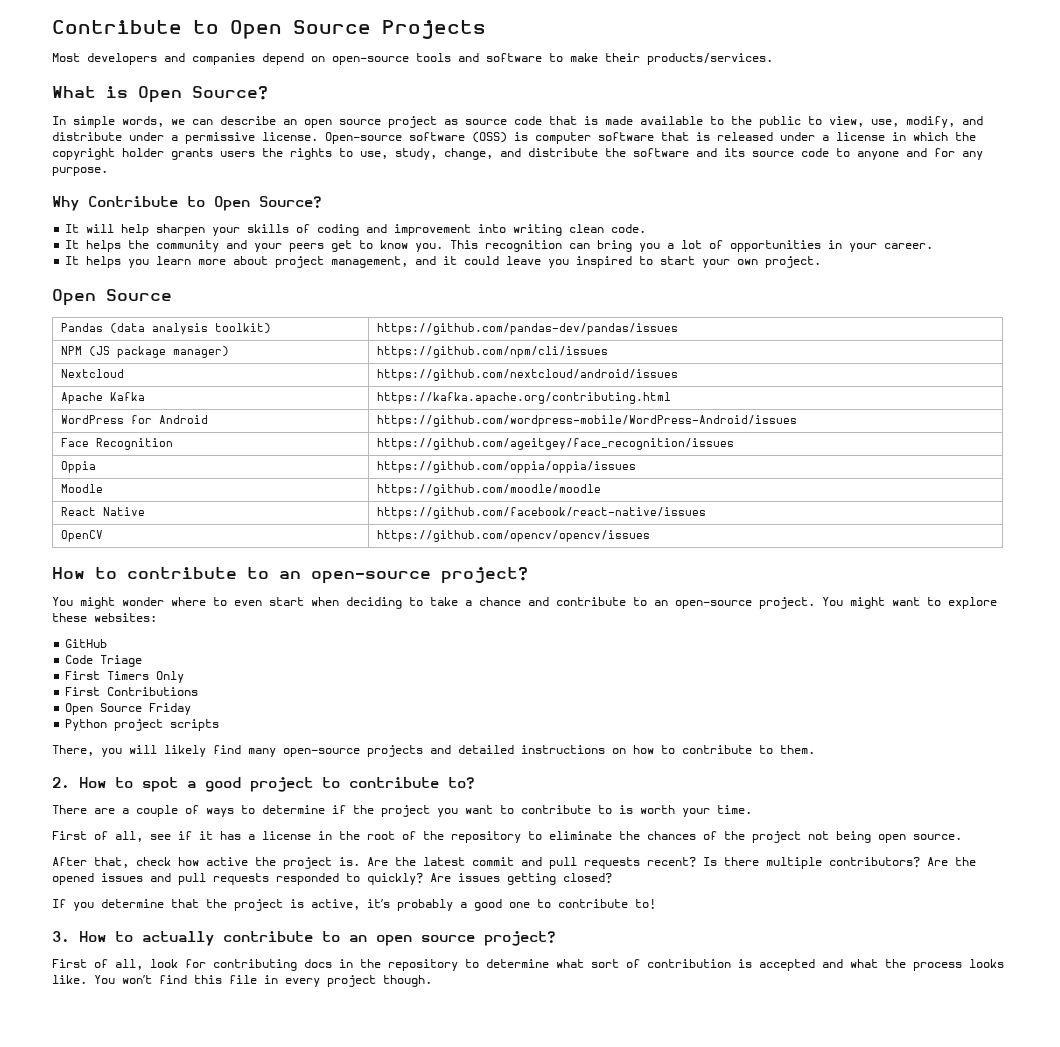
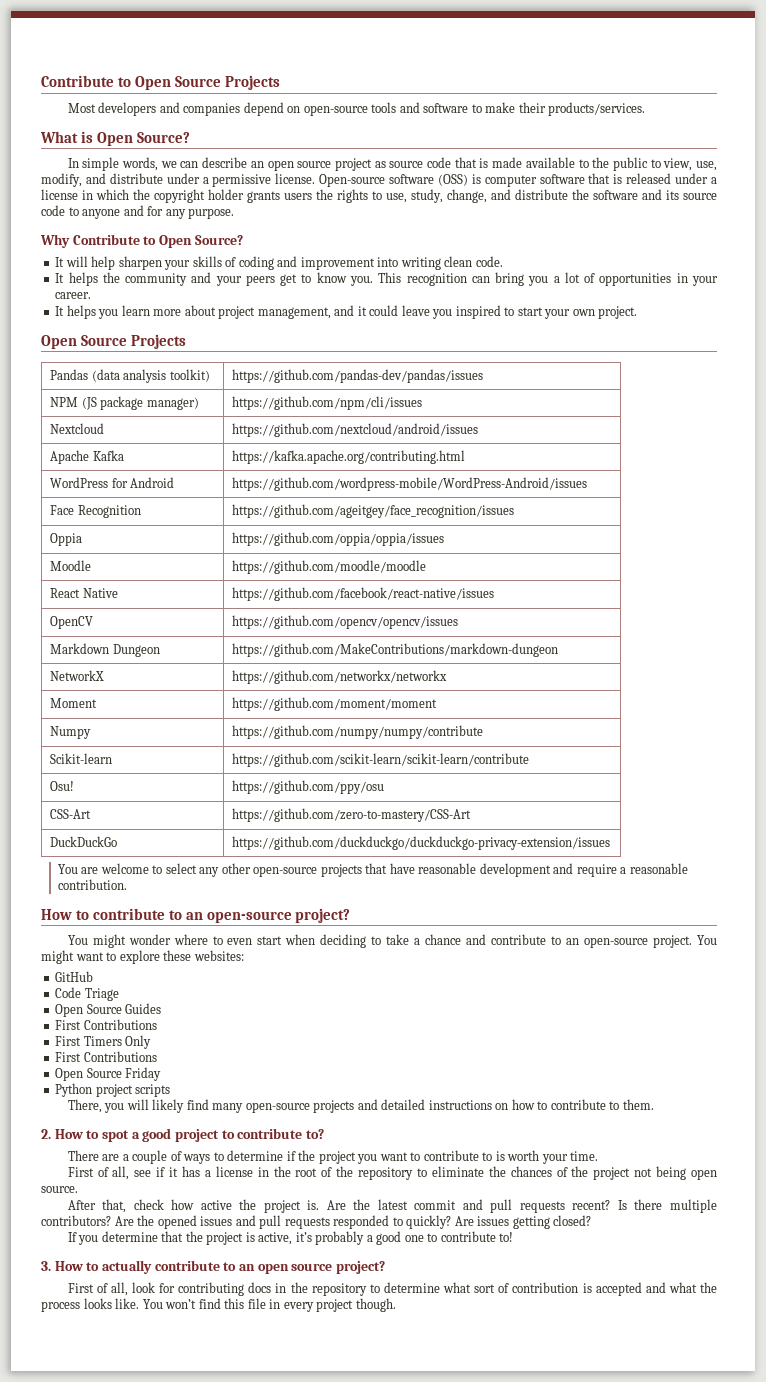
  It helps you learn more about project management, and it could leave you inspired to start your own project.
- Open Source
+ Open Source Projects
+ Markdown Dungeon | https://github.com/MakeContributions/markdown-dungeon
+ NetworkX | https://github.com/networkx/networkx
+ Moment | https://github.com/moment/moment
+ Numpy | https://github.com/numpy/numpy/contribute
+ Scikit-learn | https://github.com/scikit-learn/scikit-learn/contribute
+ Osu! | https://github.com/ppy/osu
+ CSS-Art | https://github.com/zero-to-mastery/CSS-Art
+ DuckDuckGo | https://github.com/duckduckgo/duckduckgo-privacy-extension/issues
+ You are welcome to select any other open-source projects that have reasonable development and require a reasonable contribution.
+ Open Source Guides
+ First Contributions

